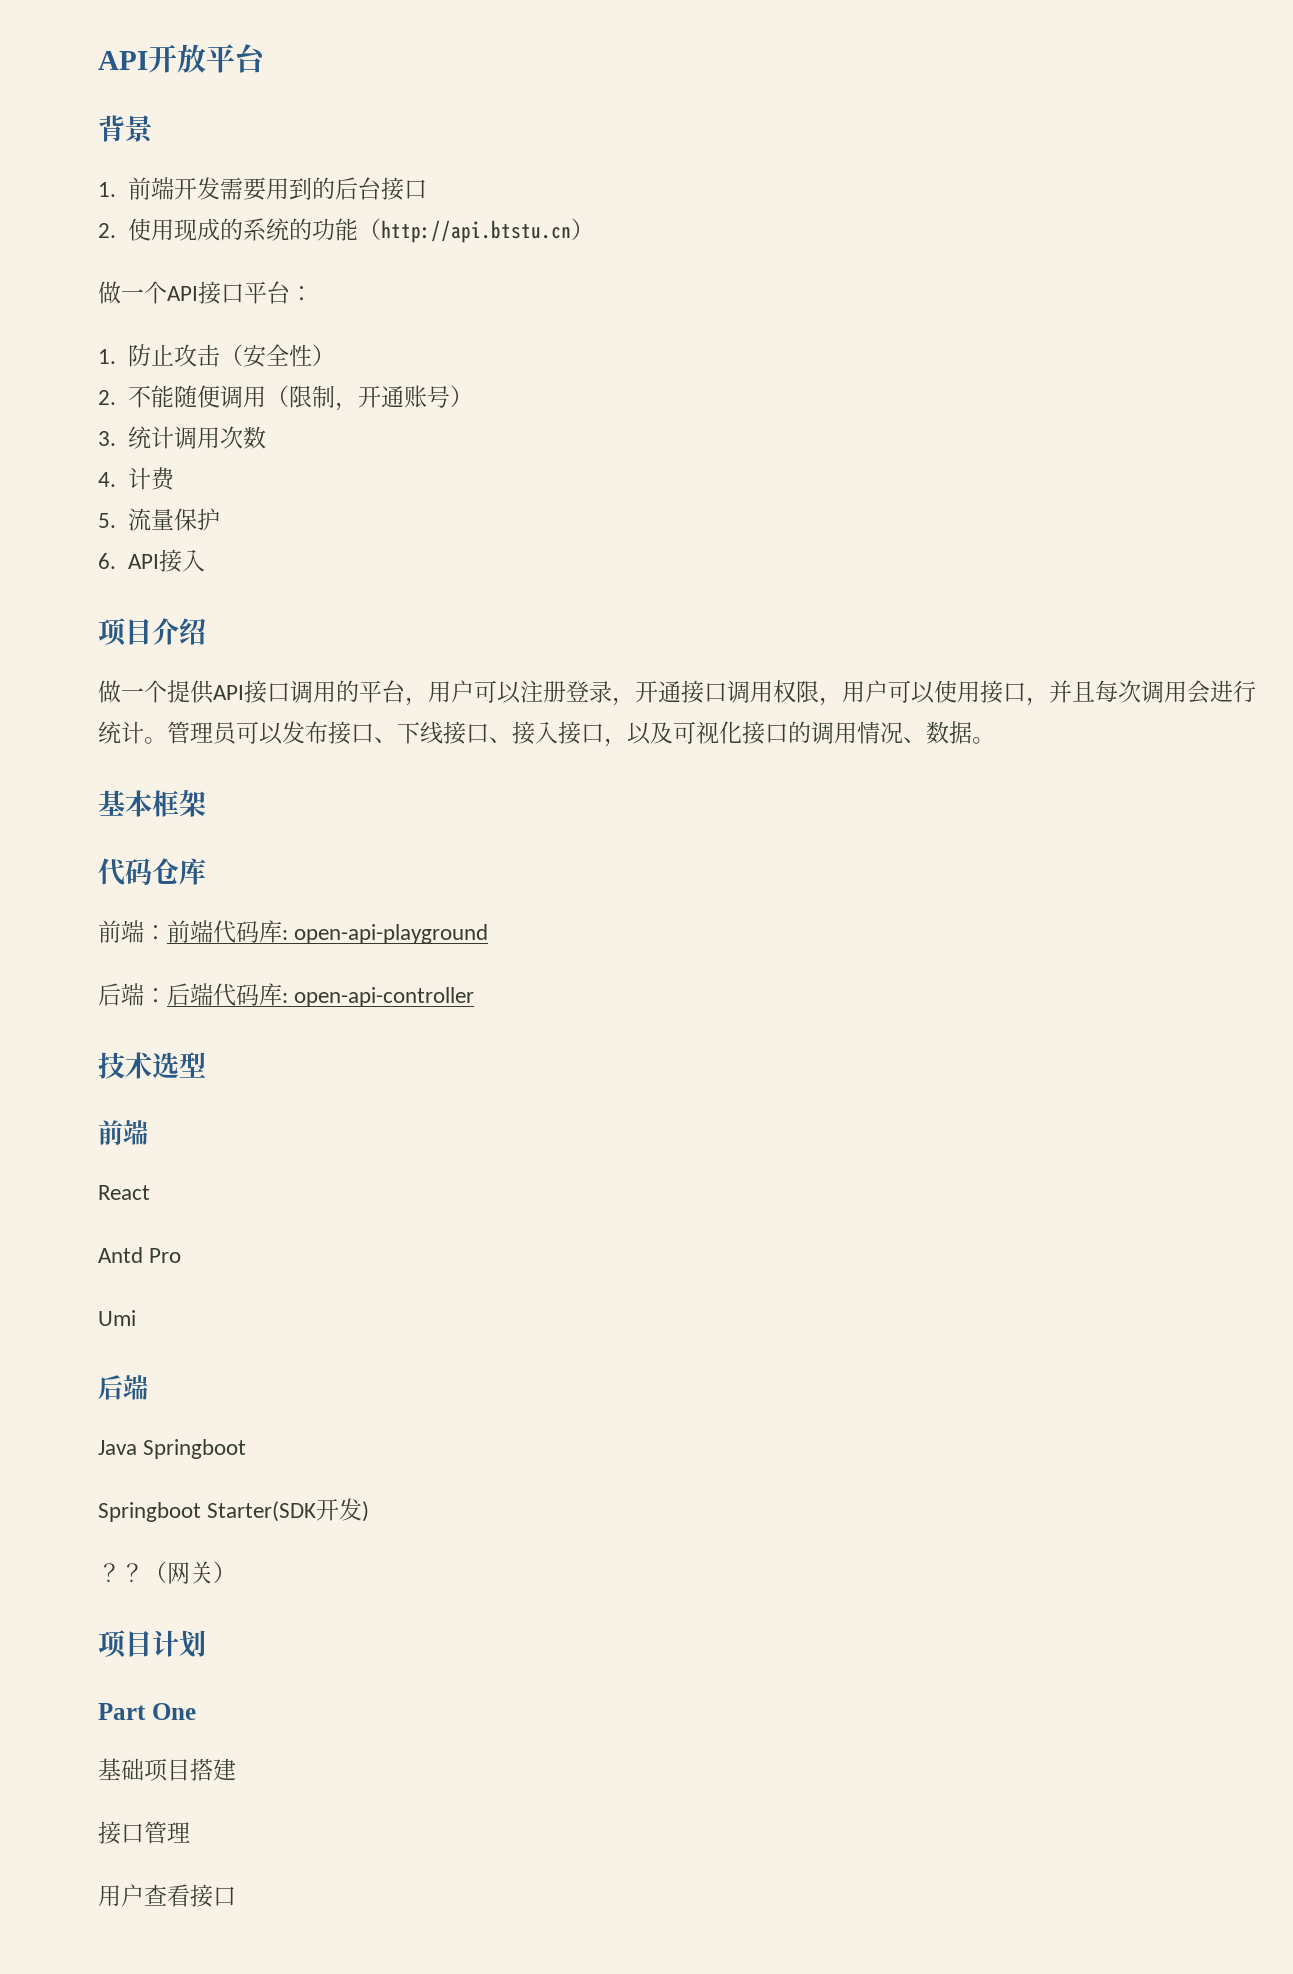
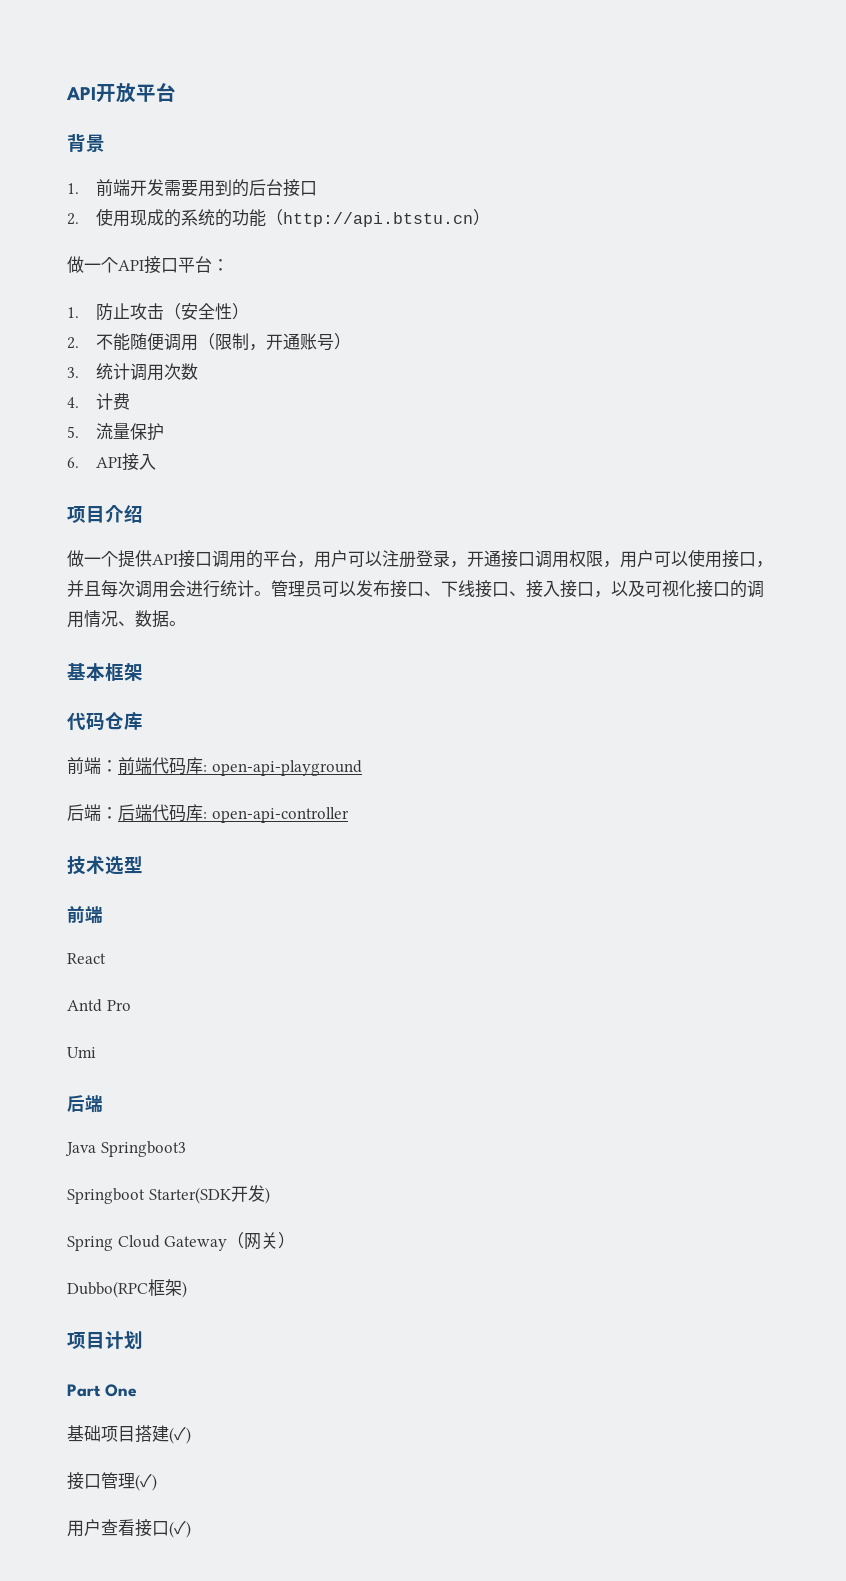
- Java Springboot
+ Java Springboot3
- ？？（网关）
+ Spring Cloud Gateway（网关）
+ Dubbo(RPC框架)
- 基础项目搭建
+ 基础项目搭建(✓)
- 接口管理
+ 接口管理(✓)
- 用户查看接口
+ 用户查看接口(✓)

